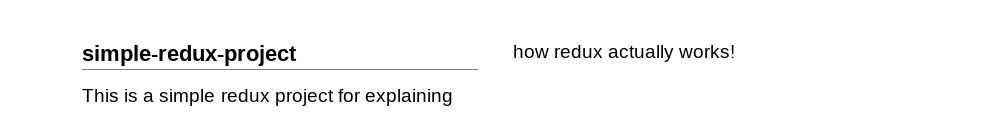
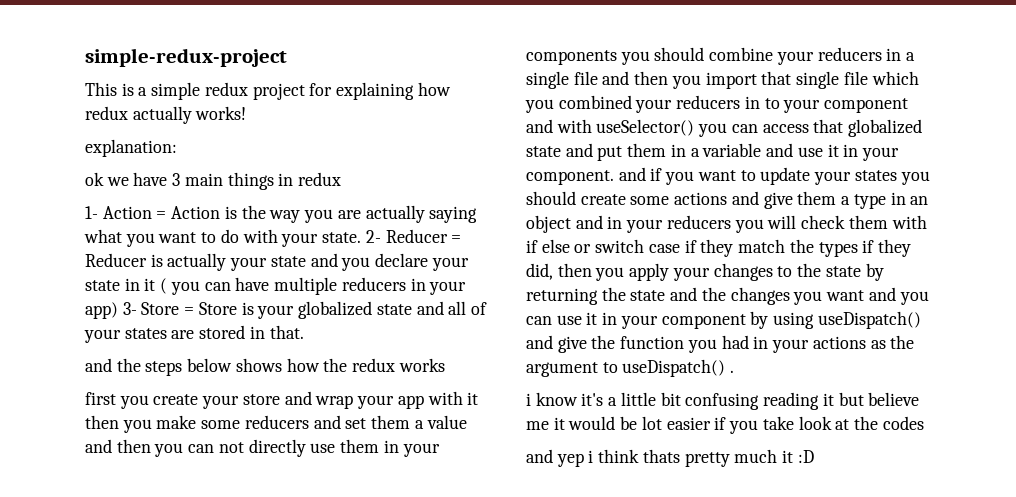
+ explanation:
+ ok we have 3 main things in redux
+ 1- Action = Action is the way you are actually saying what you want to do with your state. 2- Reducer = Reducer is actually your state and you declare your state in it ( you can have multiple reducers in your app) 3- Store = Store is your globalized state and all of your states are stored in that.
+ and the steps below shows how the redux works
+ first you create your store and wrap your app with it then you make some reducers and set them a value and then you can not directly use them in your components you should combine your reducers in a single file and then you import that single file which you combined your reducers in to your component and with useSelector() you can access that globalized state and put them in a variable and use it in your component. and if you want to update your states you should create some actions and give them a type in an object and in your reducers you will check them with if else or switch case if they match the types if they did, then you apply your changes to the state by returning the state and the changes you want and you can use it in your component by using useDispatch() and give the function you had in your actions as the argument to useDispatch() .
+ i know it's a little bit confusing reading it but believe me it would be lot easier if you take look at the codes
+ and yep i think thats pretty much it :D

